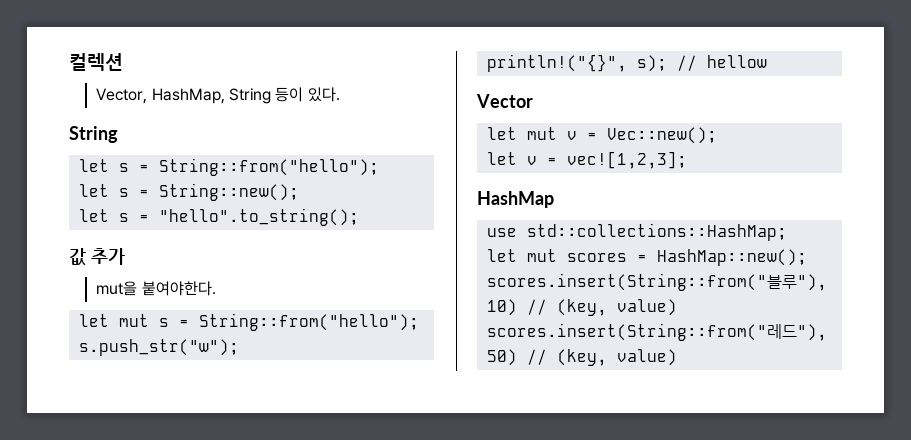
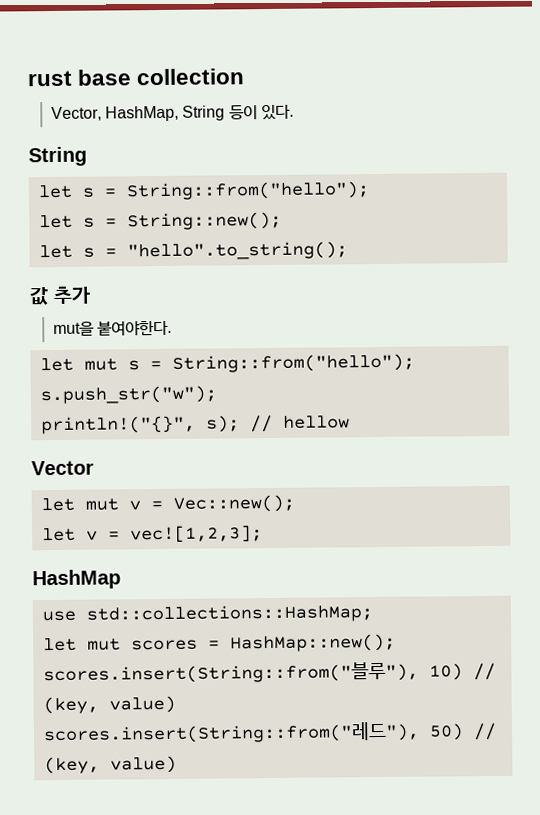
- 컬렉션
+ rust base collection

